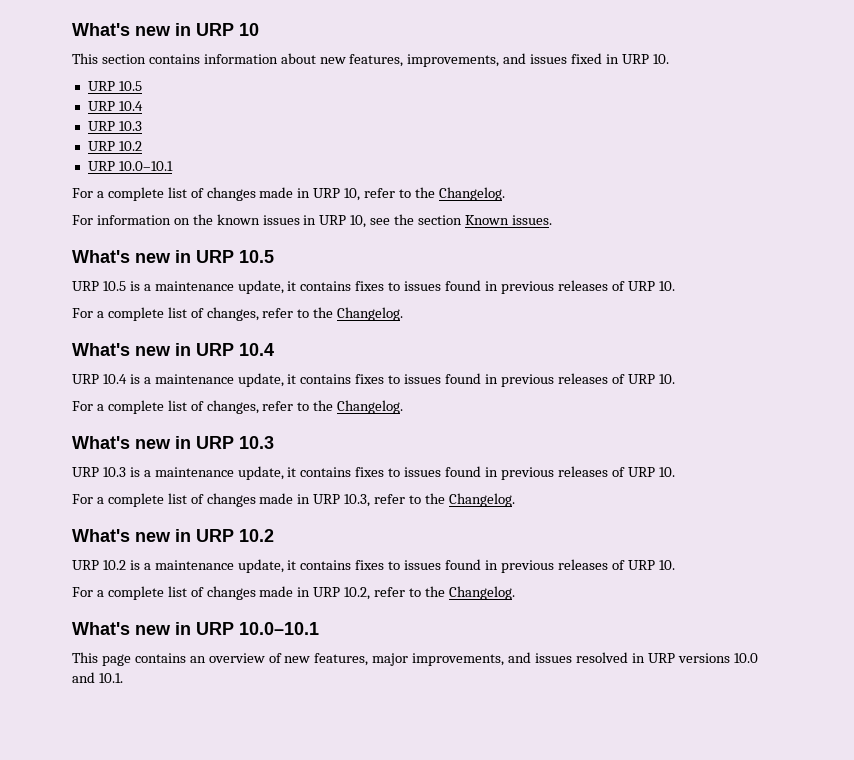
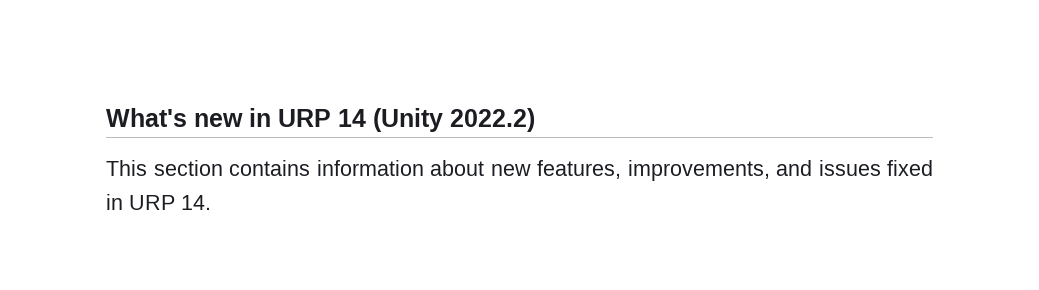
- What's new in URP 10
+ What's new in URP 14 (Unity 2022.2)
- This section contains information about new features, improvements, and issues fixed in URP 10.
- URP 10.5
- URP 10.4
- URP 10.3
- URP 10.2
- URP 10.0–10.1
- For a complete list of changes made in URP 10, refer to the Changelog.
- For information on the known issues in URP 10, see the section Known issues.
- What's new in URP 10.5
- URP 10.5 is a maintenance update, it contains fixes to issues found in previous releases of URP 10.
- For a complete list of changes, refer to the Changelog.
- What's new in URP 10.4
- URP 10.4 is a maintenance update, it contains fixes to issues found in previous releases of URP 10.
- For a complete list of changes, refer to the Changelog.
- What's new in URP 10.3
- URP 10.3 is a maintenance update, it contains fixes to issues found in previous releases of URP 10.
- For a complete list of changes made in URP 10.3, refer to the Changelog.
- What's new in URP 10.2
- URP 10.2 is a maintenance update, it contains fixes to issues found in previous releases of URP 10.
- For a complete list of changes made in URP 10.2, refer to the Changelog.
- What's new in URP 10.0–10.1
- This page contains an overview of new features, major improvements, and issues resolved in URP versions 10.0 and 10.1.
+ This section contains information about new features, improvements, and issues fixed in URP 14.

